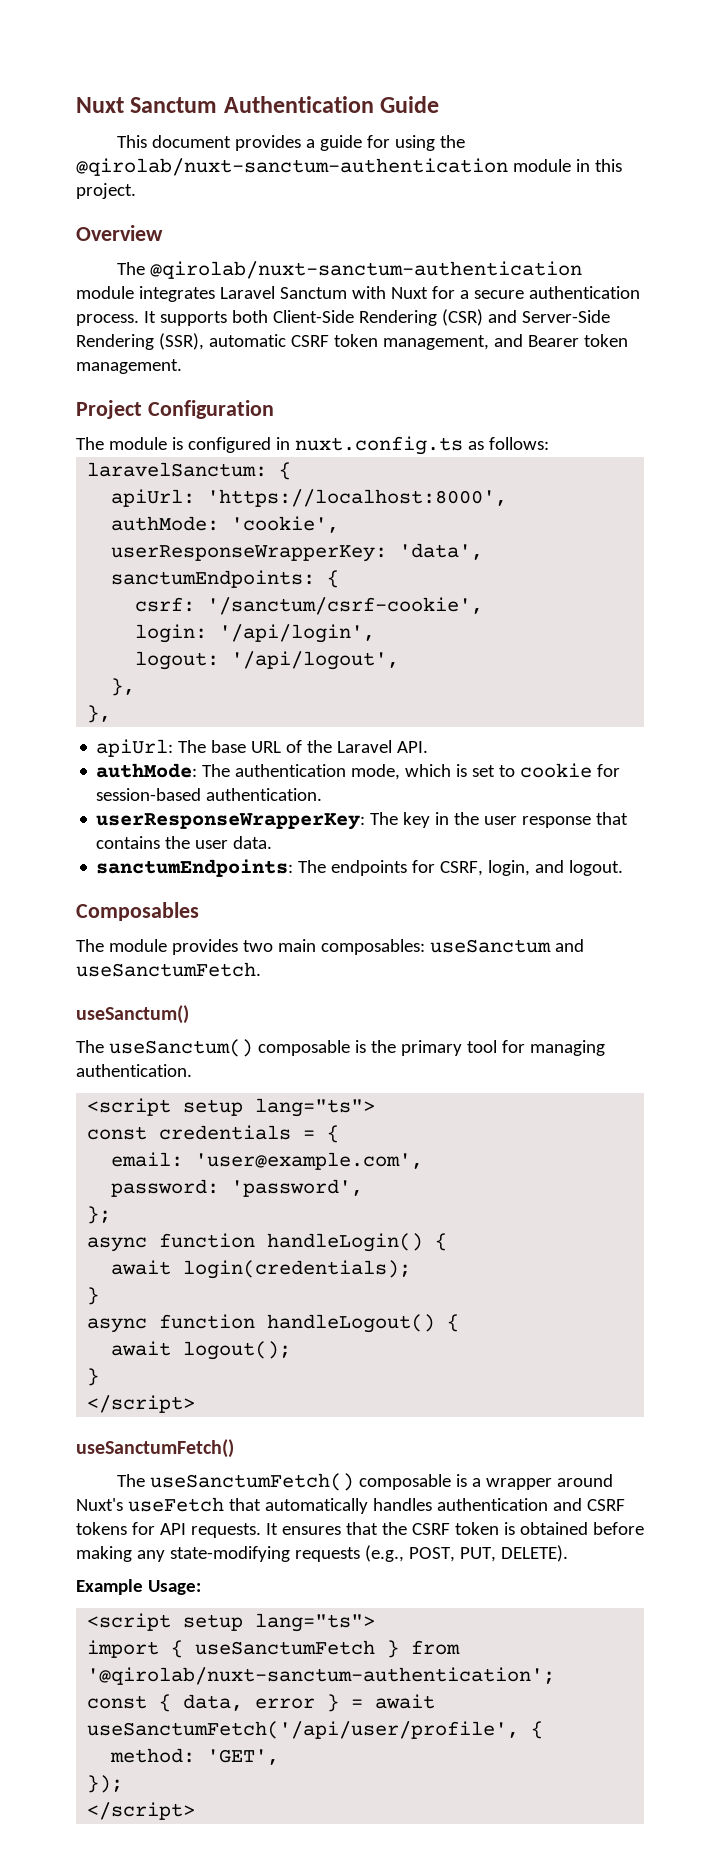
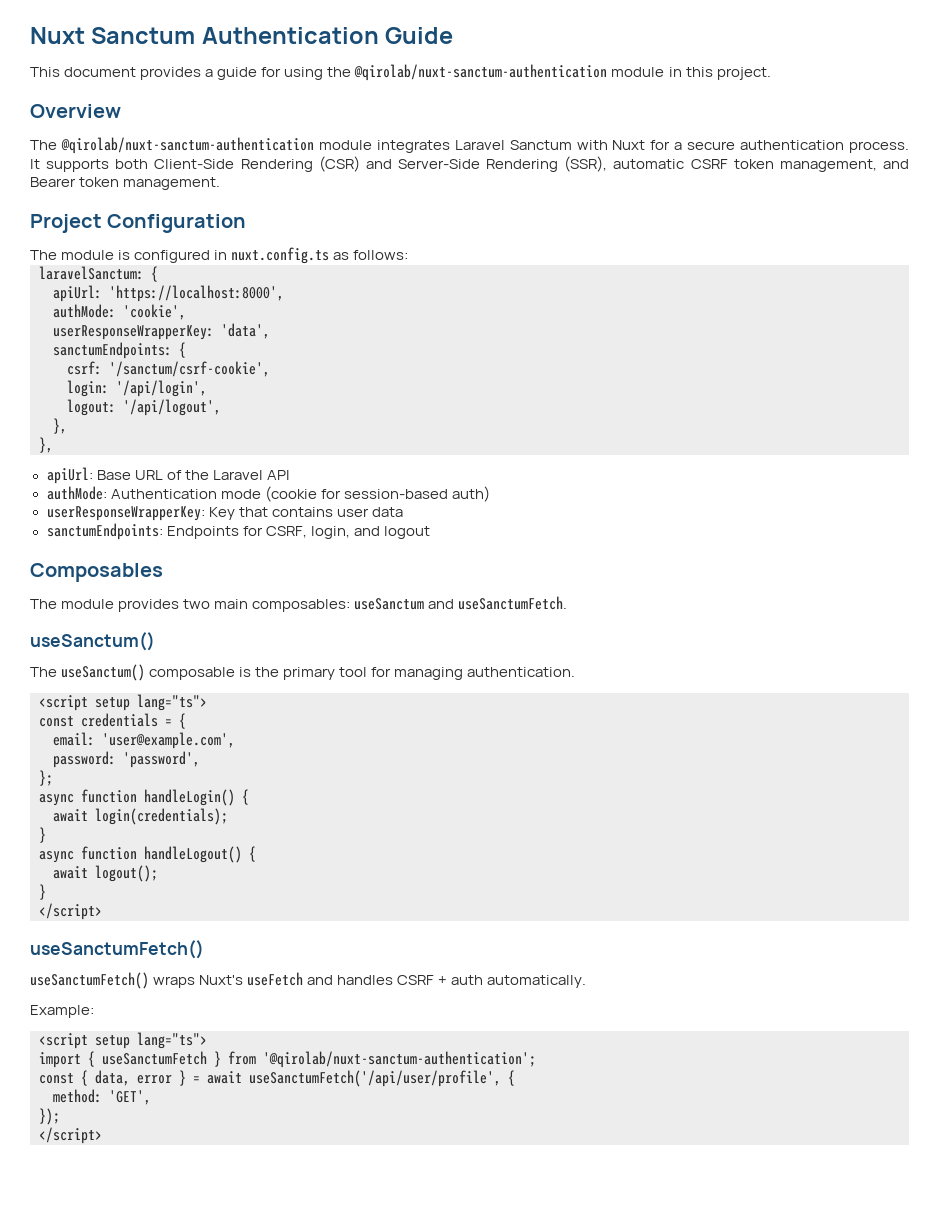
- apiUrl: The base URL of the Laravel API.
- authMode: The authentication mode, which is set to cookie for session-based authentication.
- userResponseWrapperKey: The key in the user response that contains the user data.
- sanctumEndpoints: The endpoints for CSRF, login, and logout.
+ apiUrl: Base URL of the Laravel API
+ authMode: Authentication mode (cookie for session-based auth)
+ userResponseWrapperKey: Key that contains user data
+ sanctumEndpoints: Endpoints for CSRF, login, and logout
- The useSanctumFetch() composable is a wrapper around Nuxt's useFetch that automatically handles authentication and CSRF tokens for API requests. It ensures that the CSRF token is obtained before making any state-modifying requests (e.g., POST, PUT, DELETE).
- Example Usage:
+ useSanctumFetch() wraps Nuxt's useFetch and handles CSRF + auth automatically.
+ Example:

